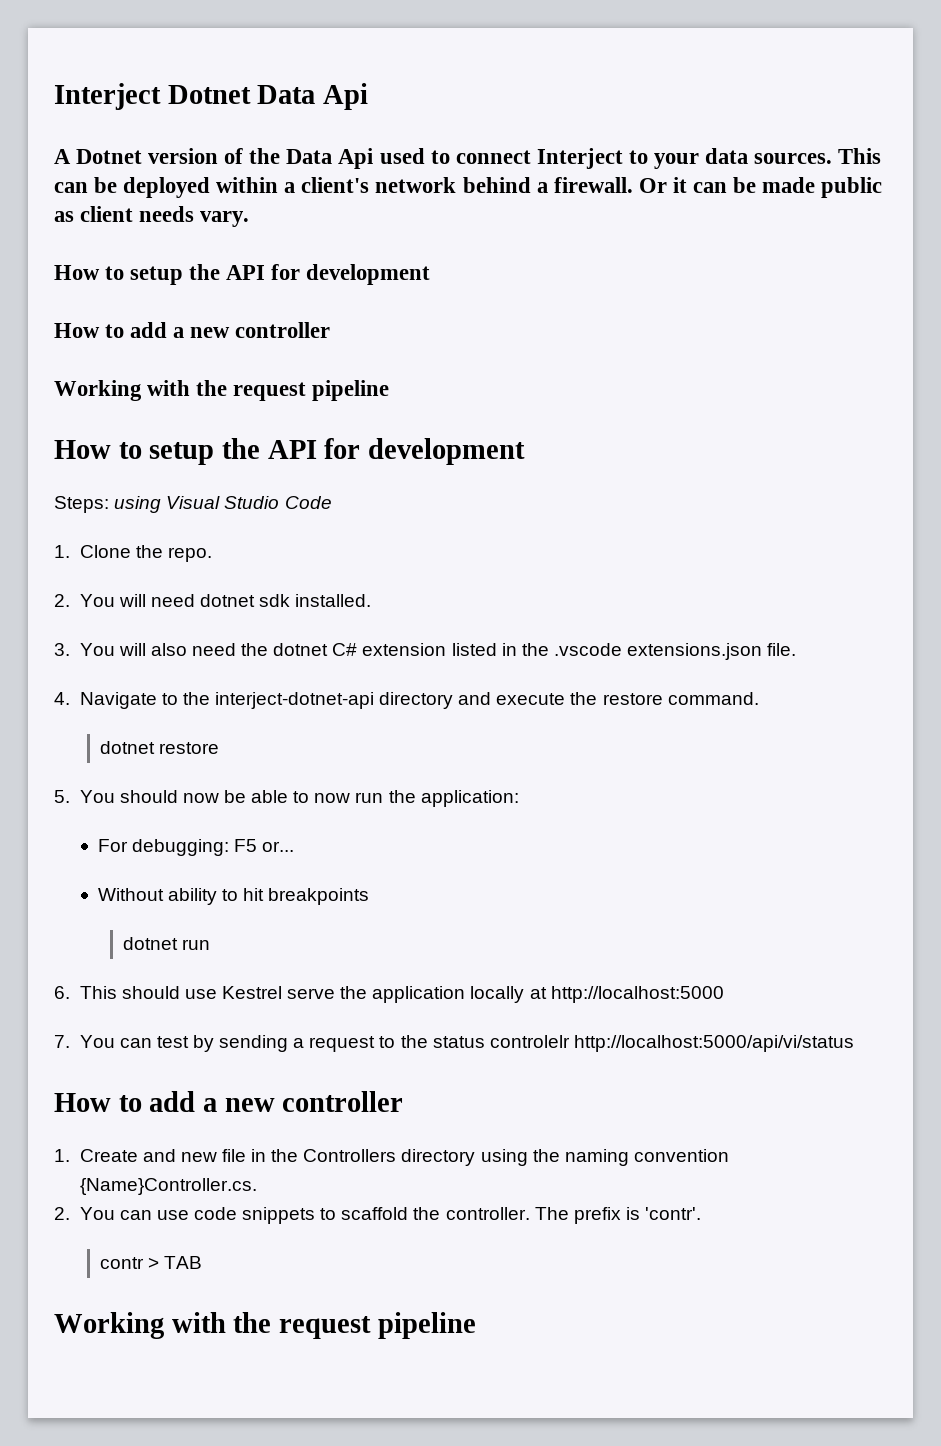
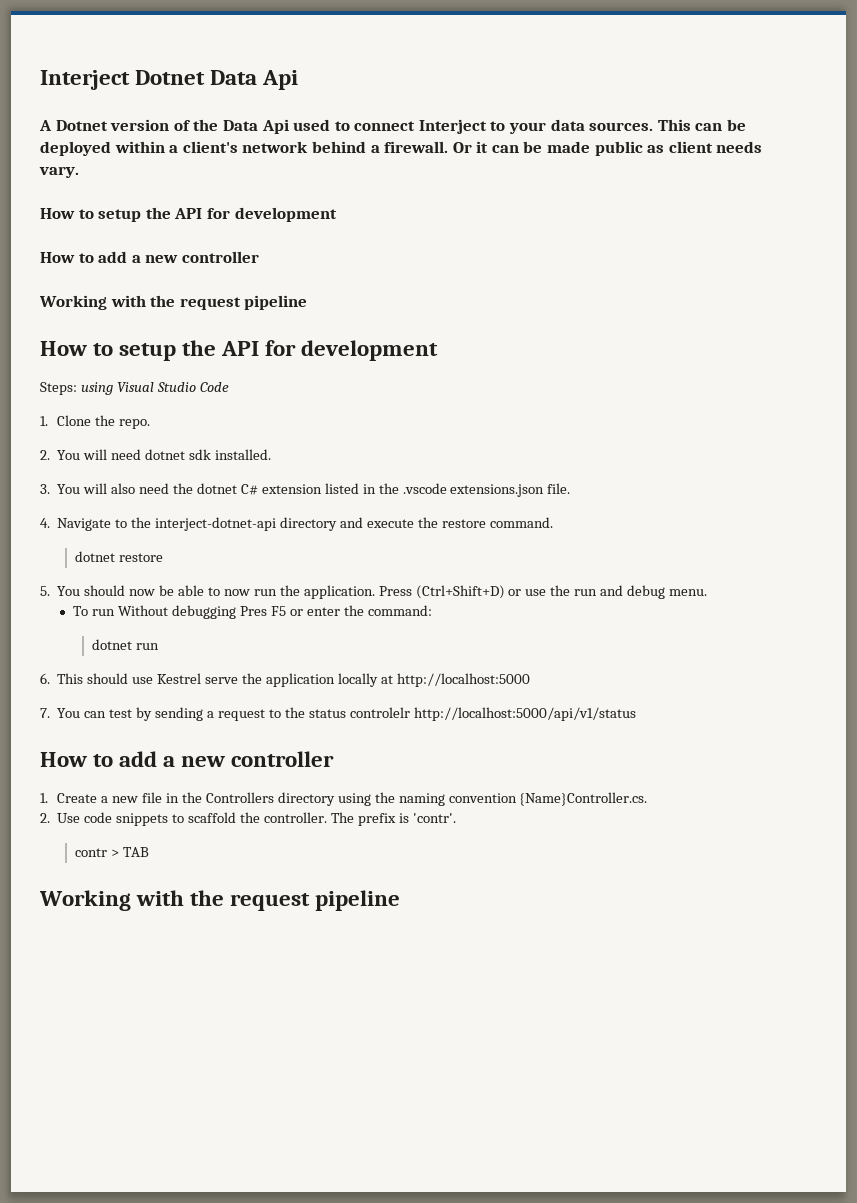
- 5. You should now be able to now run the application:
- For debugging: F5 or...
- Without ability to hit breakpoints
+ 5. You should now be able to now run the application. Press (Ctrl+Shift+D) or use the run and debug menu.
+ To run Without debugging Pres F5 or enter the command:
- 7. You can test by sending a request to the status controlelr http://localhost:5000/api/vi/status
+ 7. You can test by sending a request to the status controlelr http://localhost:5000/api/v1/status
- 1. Create and new file in the Controllers directory using the naming convention {Name}Controller.cs.
+ 1. Create a new file in the Controllers directory using the naming convention {Name}Controller.cs.
- 2. You can use code snippets to scaffold the controller.
+ 2. Use code snippets to scaffold the controller.

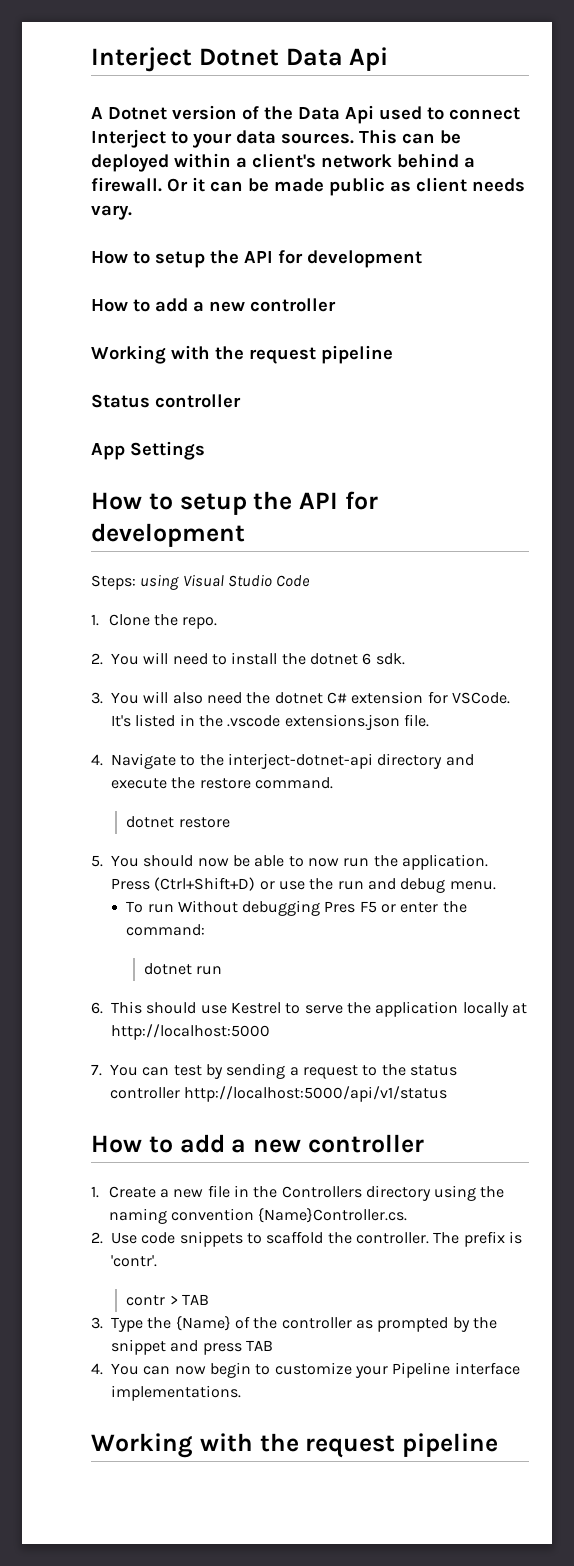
+ Status controller
+ App Settings
- 2. You will need dotnet sdk installed.
+ 2. You will need to install the dotnet 6 sdk.
- 3. You will also need the dotnet C# extension listed in the .vscode extensions.json file.
+ 3. You will also need the dotnet C# extension for VSCode. It's listed in the .vscode extensions.json file.
- 6. This should use Kestrel serve the application locally at http://localhost:5000
+ 6. This should use Kestrel to serve the application locally at http://localhost:5000
- 7. You can test by sending a request to the status controlelr http://localhost:5000/api/v1/status
+ 7. You can test by sending a request to the status controller http://localhost:5000/api/v1/status
+ 3. Type the {Name} of the controller as prompted by the snippet and press TAB
+ 4. You can now begin to customize your Pipeline interface implementations.

